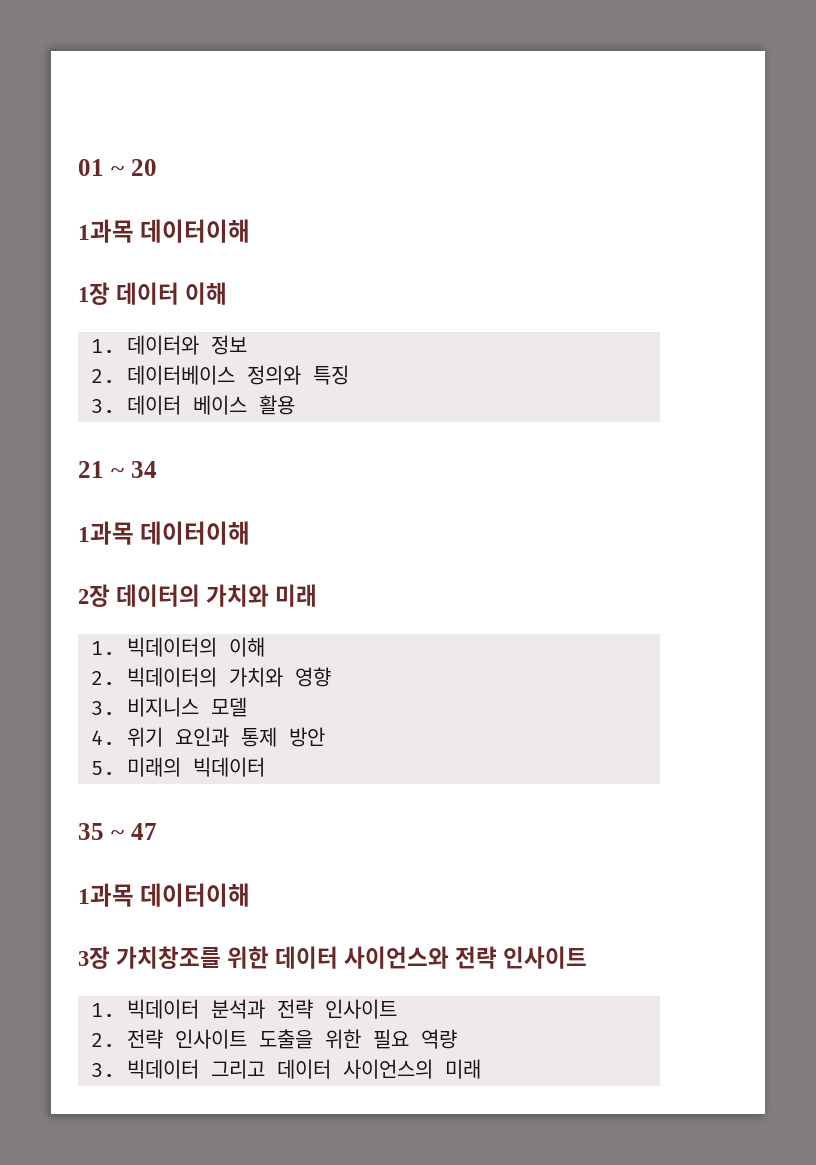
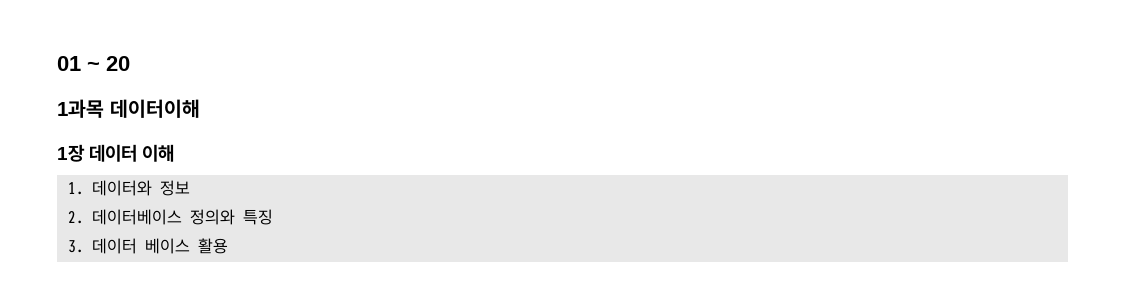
- 21 ~ 34
- 1과목 데이터이해
- 2장 데이터의 가치와 미래
- 1. 빅데이터의 이해
- 2. 빅데이터의 가치와 영향
- 3. 비지니스 모델
- 4. 위기 요인과 통제 방안
- 5. 미래의 빅데이터
- 35 ~ 47
- 1과목 데이터이해
- 3장 가치창조를 위한 데이터 사이언스와 전략 인사이트
- 1. 빅데이터 분석과 전략 인사이트
- 2. 전략 인사이트 도출을 위한 필요 역량
- 3. 빅데이터 그리고 데이터 사이언스의 미래

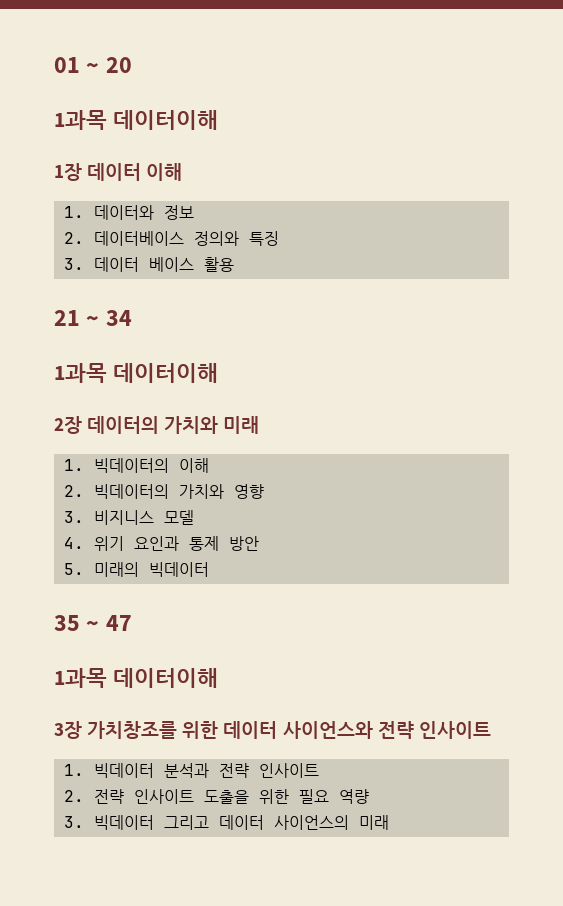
+ 21 ~ 34
+ 1과목 데이터이해
+ 2장 데이터의 가치와 미래
+ 1. 빅데이터의 이해
+ 2. 빅데이터의 가치와 영향
+ 3. 비지니스 모델
+ 4. 위기 요인과 통제 방안
+ 5. 미래의 빅데이터
+ 35 ~ 47
+ 1과목 데이터이해
+ 3장 가치창조를 위한 데이터 사이언스와 전략 인사이트
+ 1. 빅데이터 분석과 전략 인사이트
+ 2. 전략 인사이트 도출을 위한 필요 역량
+ 3. 빅데이터 그리고 데이터 사이언스의 미래

